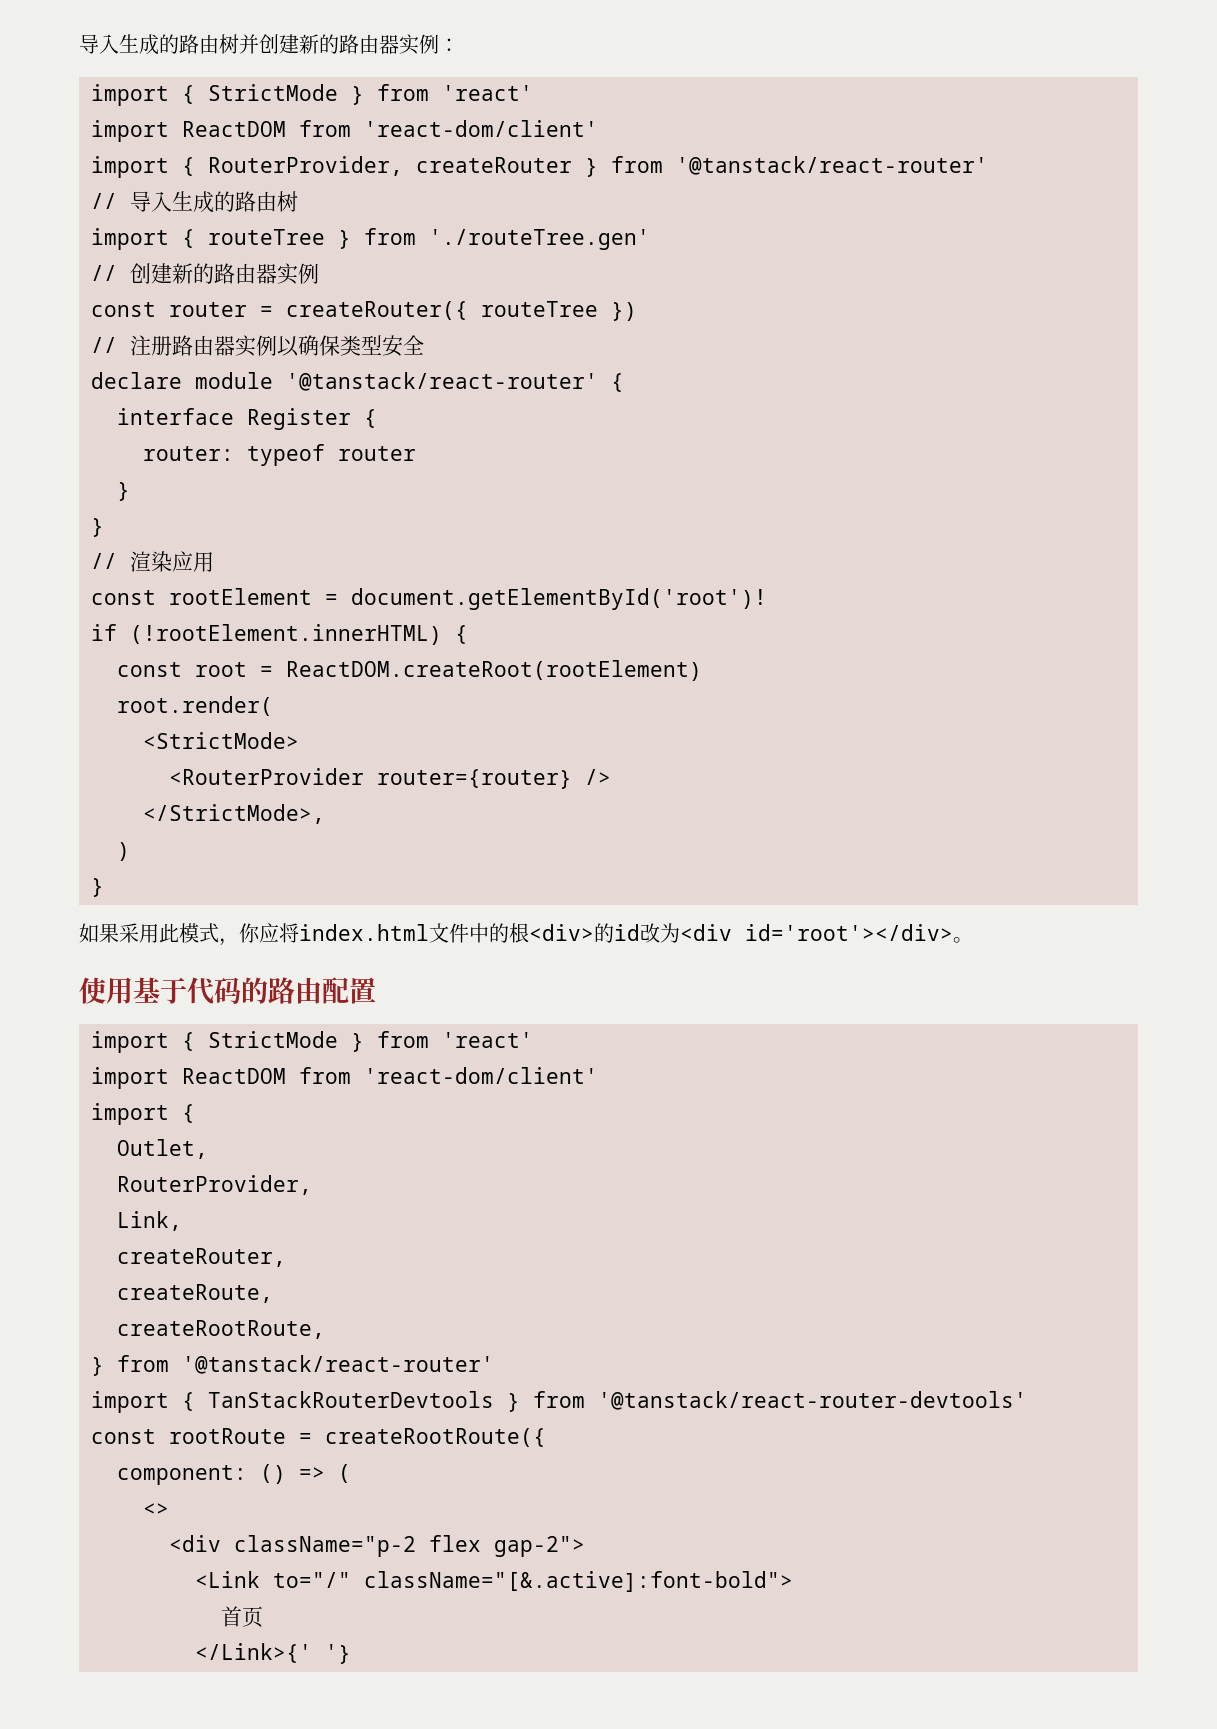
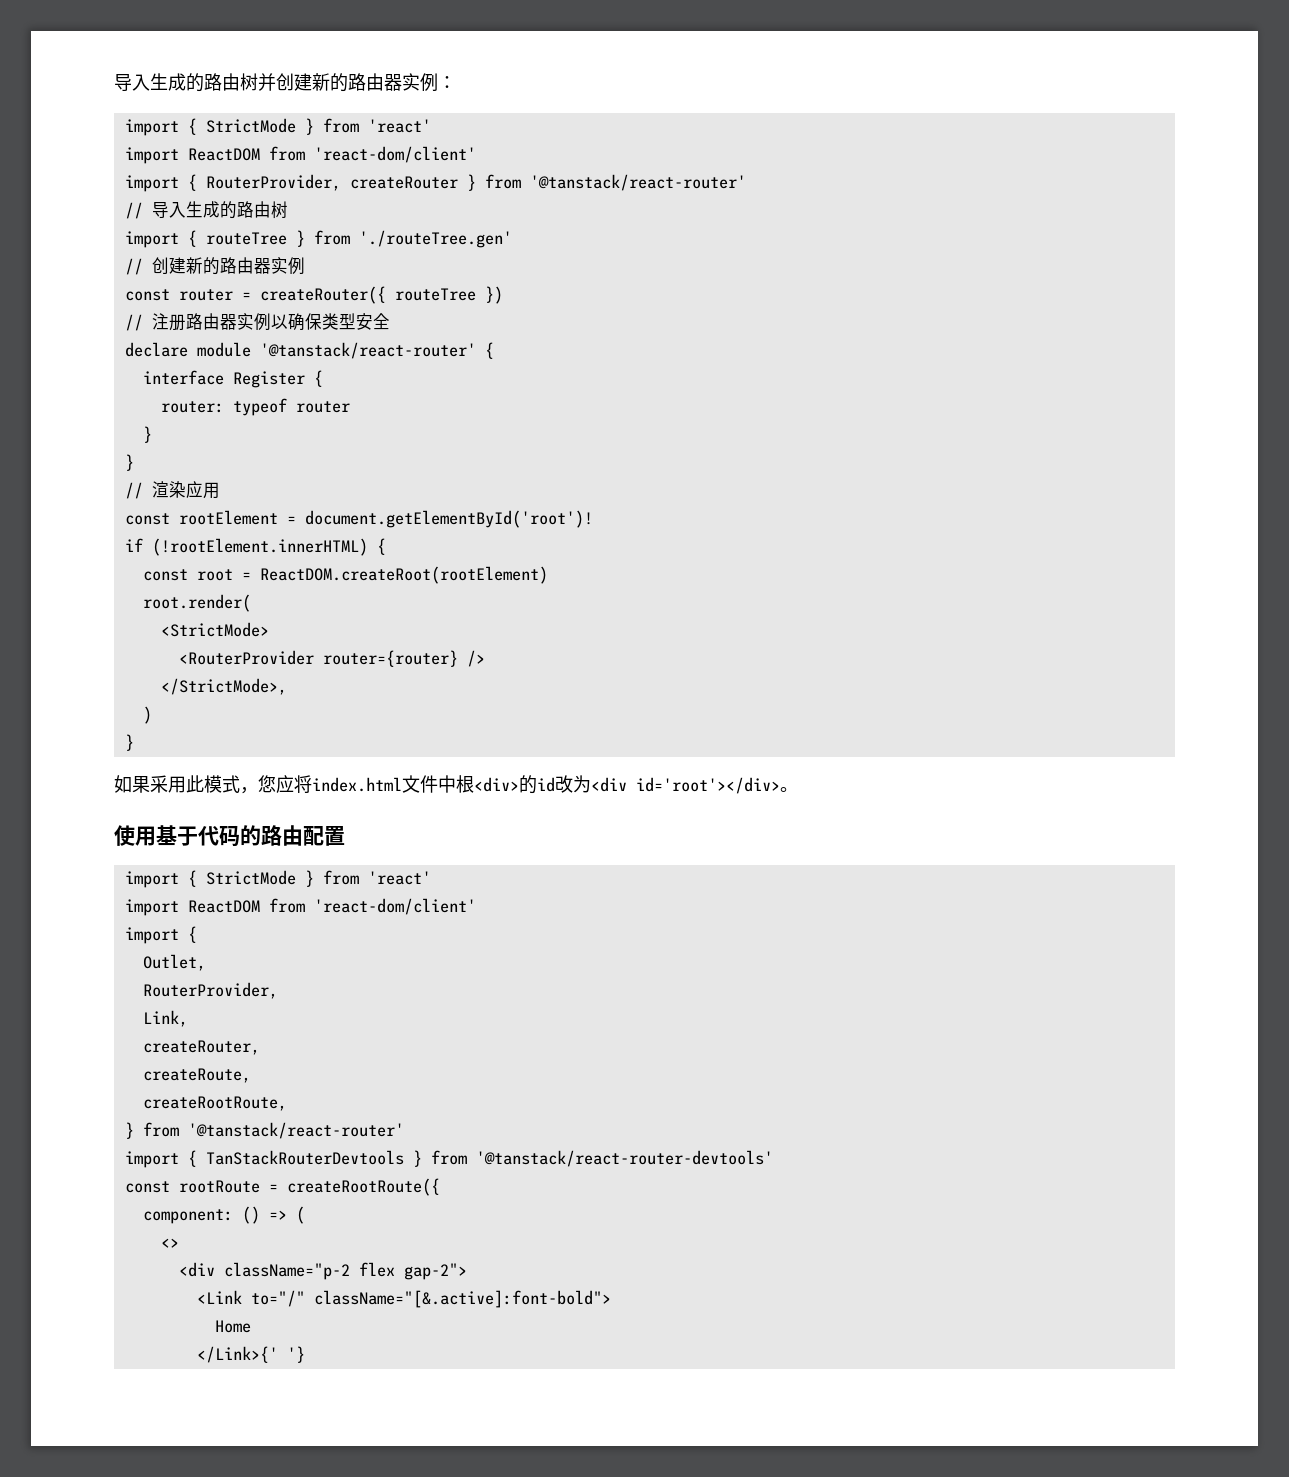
- 如果采用此模式，你应将index.html文件中的根<div>的id改为<div id='root'></div>。
+ 如果采用此模式，您应将index.html文件中根<div>的id改为<div id='root'></div>。
- 首页
+ Home

